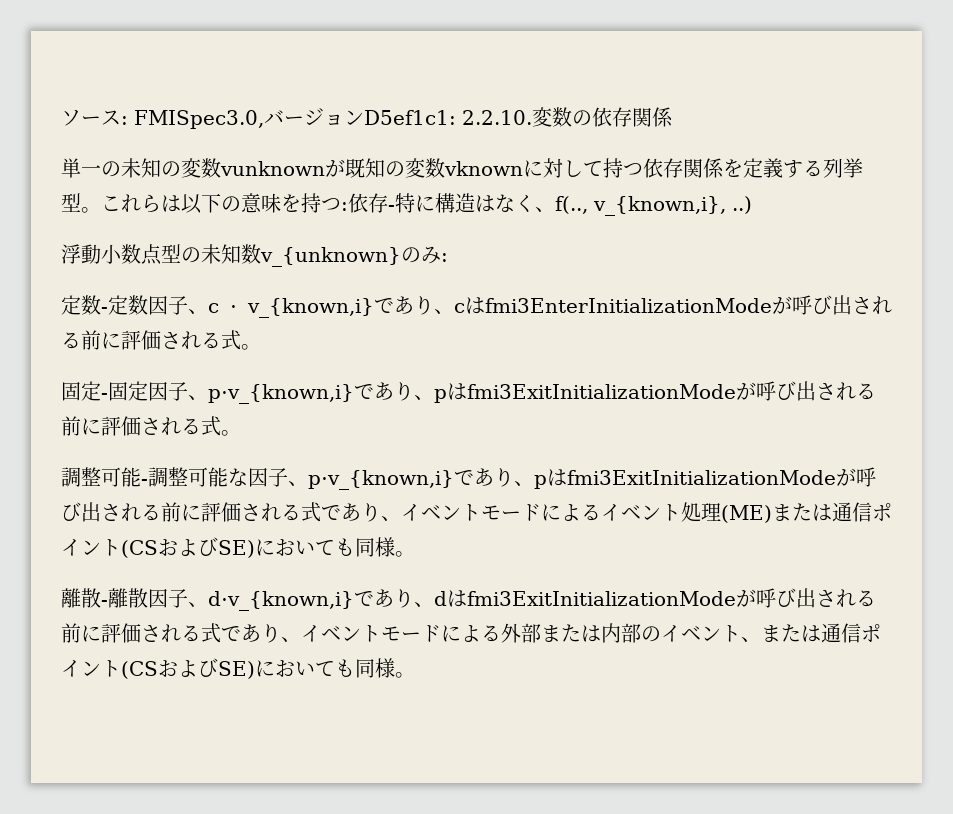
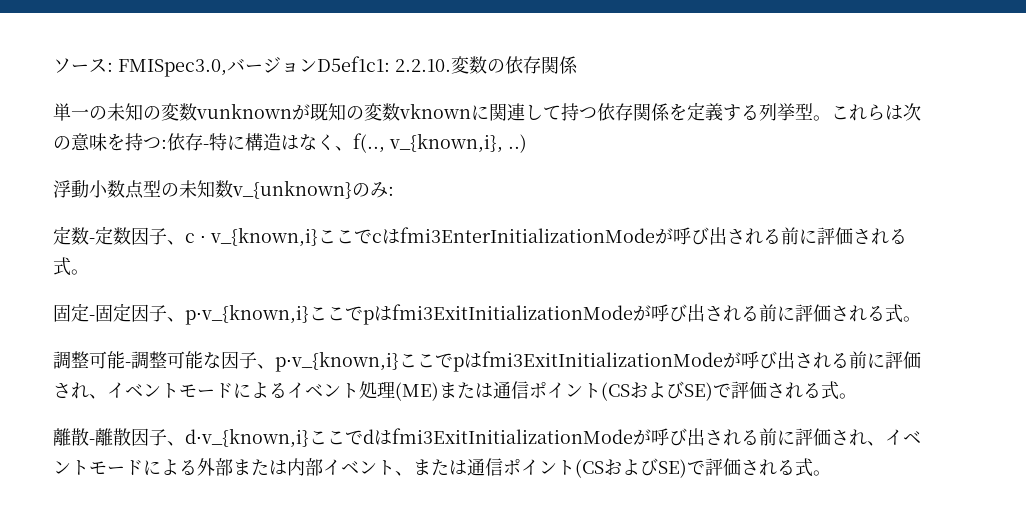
- 単一の未知の変数vunknownが既知の変数vknownに対して持つ依存関係を定義する列挙型。
+ 単一の未知の変数vunknownが既知の変数vknownに関連して持つ依存関係を定義する列挙型。
- これらは以下の意味を持つ:依存-特に構造はなく、f(.., v_{known,i}, ..)
+ これらは次の意味を持つ:依存-特に構造はなく、f(.., v_{known,i}, ..)
- 定数-定数因子、c ⋅ v_{known,i}であり、cはfmi3EnterInitializationModeが呼び出される前に評価される式。
+ 定数-定数因子、c ⋅ v_{known,i}ここでcはfmi3EnterInitializationModeが呼び出される前に評価される式。
- 固定-固定因子、p⋅v_{known,i}であり、pはfmi3ExitInitializationModeが呼び出される前に評価される式。
+ 固定-固定因子、p⋅v_{known,i}ここでpはfmi3ExitInitializationModeが呼び出される前に評価される式。
- 調整可能-調整可能な因子、p⋅v_{known,i}であり、pはfmi3ExitInitializationModeが呼び出される前に評価される式であり、イベントモードによるイベント処理(ME)または通信ポイント(CSおよびSE)においても同様。
+ 調整可能-調整可能な因子、p⋅v_{known,i}ここでpはfmi3ExitInitializationModeが呼び出される前に評価され、イベントモードによるイベント処理(ME)または通信ポイント(CSおよびSE)で評価される式。
- 離散-離散因子、d⋅v_{known,i}であり、dはfmi3ExitInitializationModeが呼び出される前に評価される式であり、イベントモードによる外部または内部のイベント、または通信ポイント(CSおよびSE)においても同様。
+ 離散-離散因子、d⋅v_{known,i}ここでdはfmi3ExitInitializationModeが呼び出される前に評価され、イベントモードによる外部または内部イベント、または通信ポイント(CSおよびSE)で評価される式。

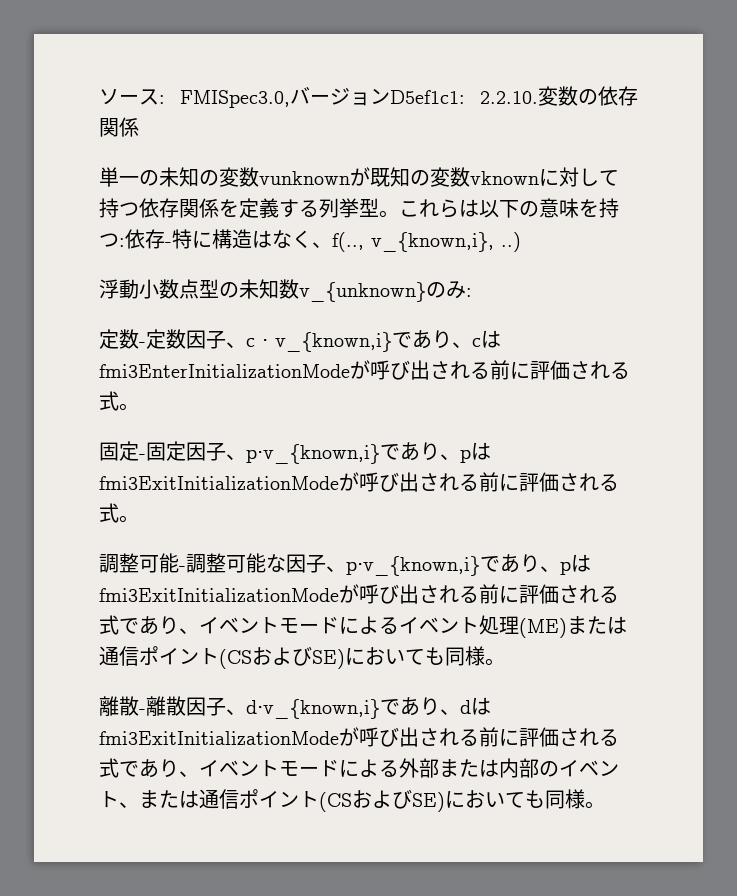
- 単一の未知の変数vunknownが既知の変数vknownに関連して持つ依存関係を定義する列挙型。
+ 単一の未知の変数vunknownが既知の変数vknownに対して持つ依存関係を定義する列挙型。
- これらは次の意味を持つ:依存-特に構造はなく、f(.., v_{known,i}, ..)
+ これらは以下の意味を持つ:依存-特に構造はなく、f(.., v_{known,i}, ..)
- 定数-定数因子、c ⋅ v_{known,i}ここでcはfmi3EnterInitializationModeが呼び出される前に評価される式。
+ 定数-定数因子、c ⋅ v_{known,i}であり、cはfmi3EnterInitializationModeが呼び出される前に評価される式。
- 固定-固定因子、p⋅v_{known,i}ここでpはfmi3ExitInitializationModeが呼び出される前に評価される式。
+ 固定-固定因子、p⋅v_{known,i}であり、pはfmi3ExitInitializationModeが呼び出される前に評価される式。
- 調整可能-調整可能な因子、p⋅v_{known,i}ここでpはfmi3ExitInitializationModeが呼び出される前に評価され、イベントモードによるイベント処理(ME)または通信ポイント(CSおよびSE)で評価される式。
+ 調整可能-調整可能な因子、p⋅v_{known,i}であり、pはfmi3ExitInitializationModeが呼び出される前に評価される式であり、イベントモードによるイベント処理(ME)または通信ポイント(CSおよびSE)においても同様。
- 離散-離散因子、d⋅v_{known,i}ここでdはfmi3ExitInitializationModeが呼び出される前に評価され、イベントモードによる外部または内部イベント、または通信ポイント(CSおよびSE)で評価される式。
+ 離散-離散因子、d⋅v_{known,i}であり、dはfmi3ExitInitializationModeが呼び出される前に評価される式であり、イベントモードによる外部または内部のイベント、または通信ポイント(CSおよびSE)においても同様。

